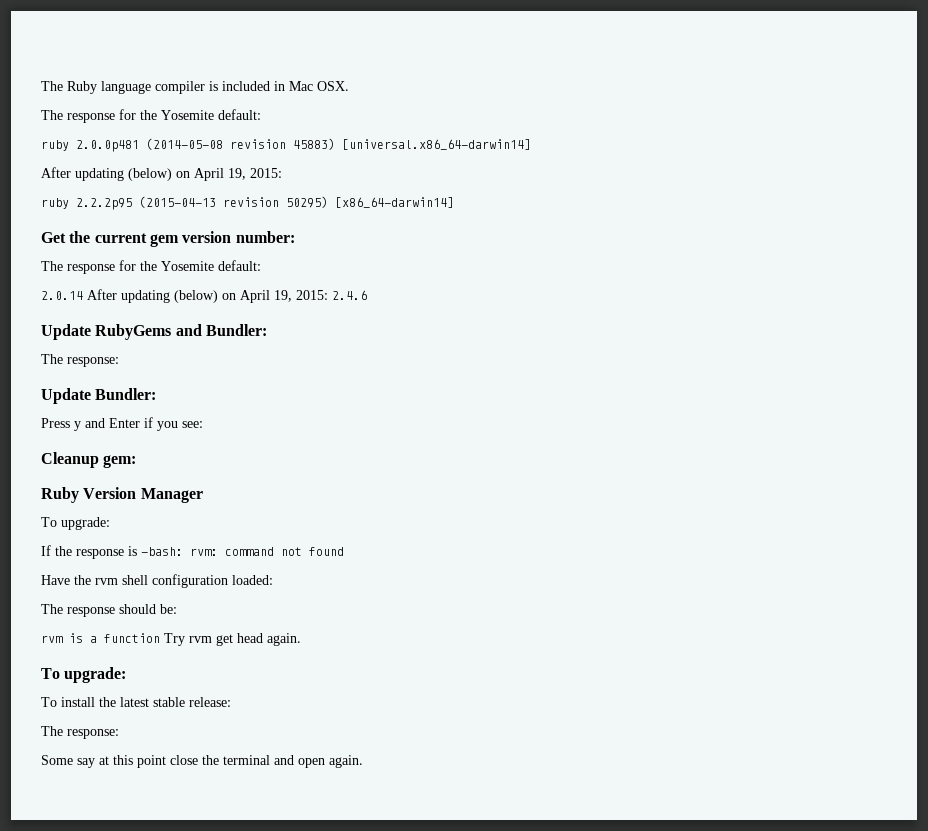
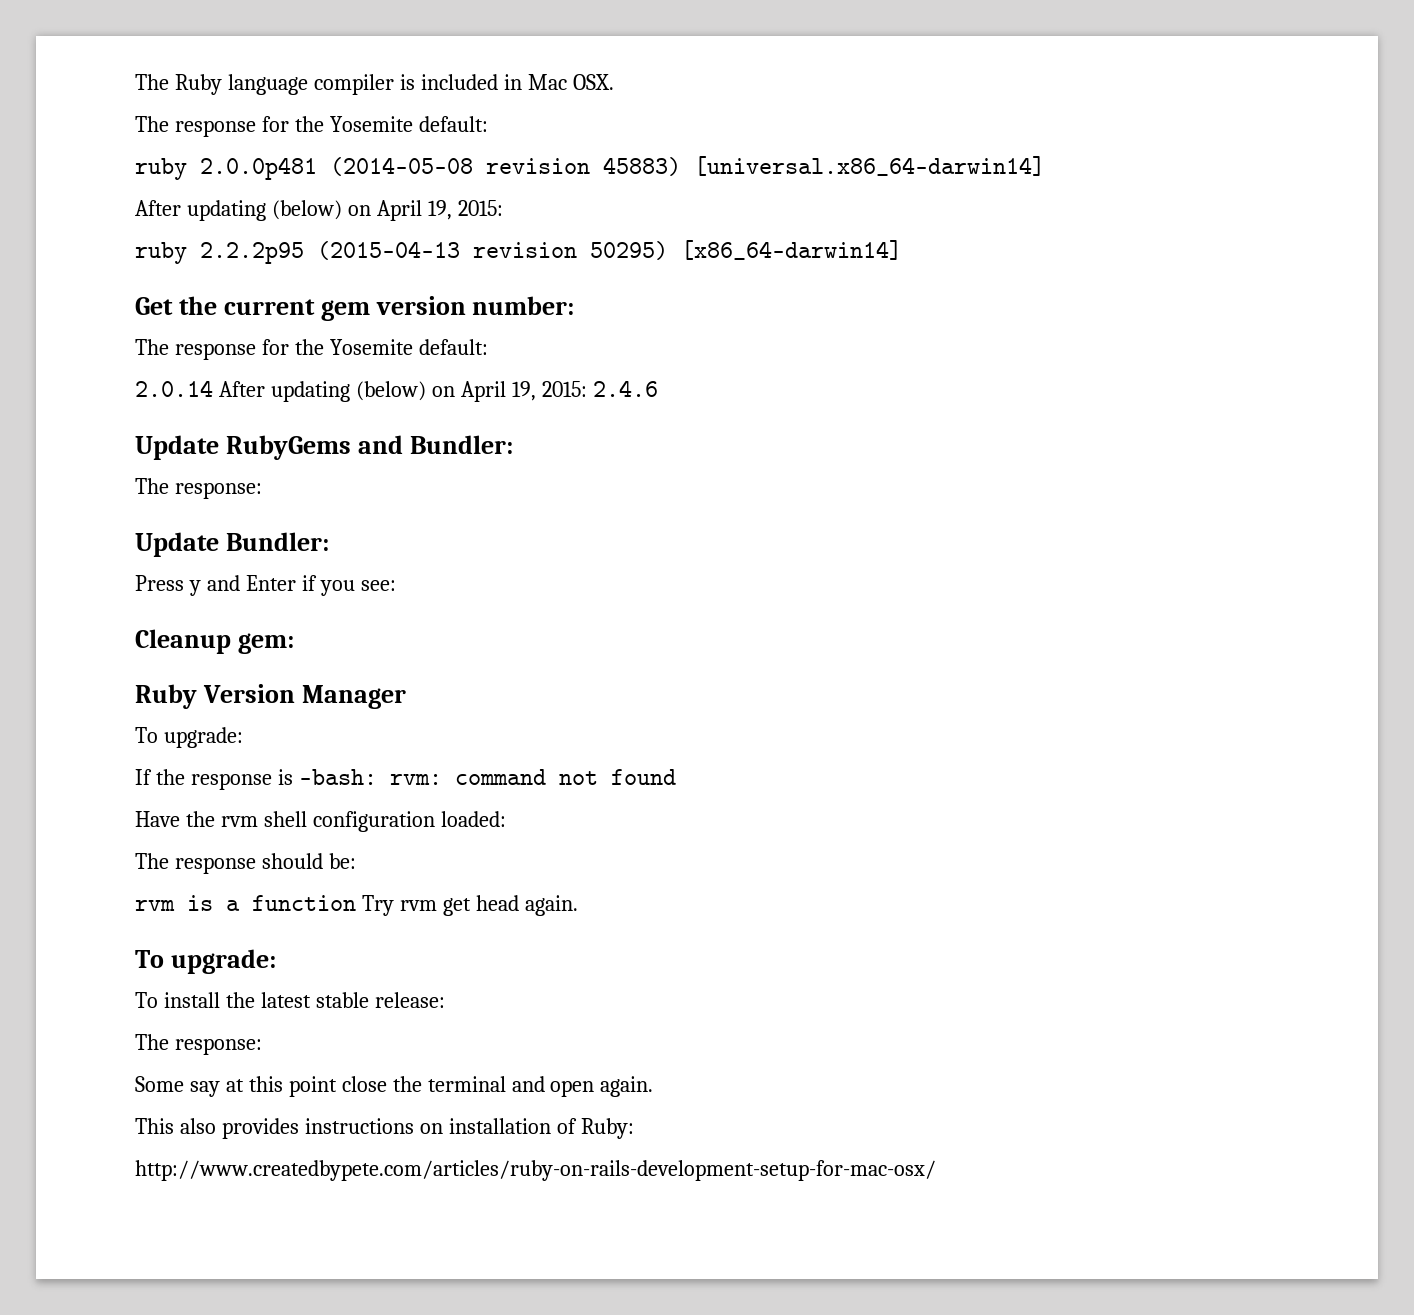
+ This also provides instructions on installation of Ruby:
+ http://www.createdbypete.com/articles/ruby-on-rails-development-setup-for-mac-osx/

